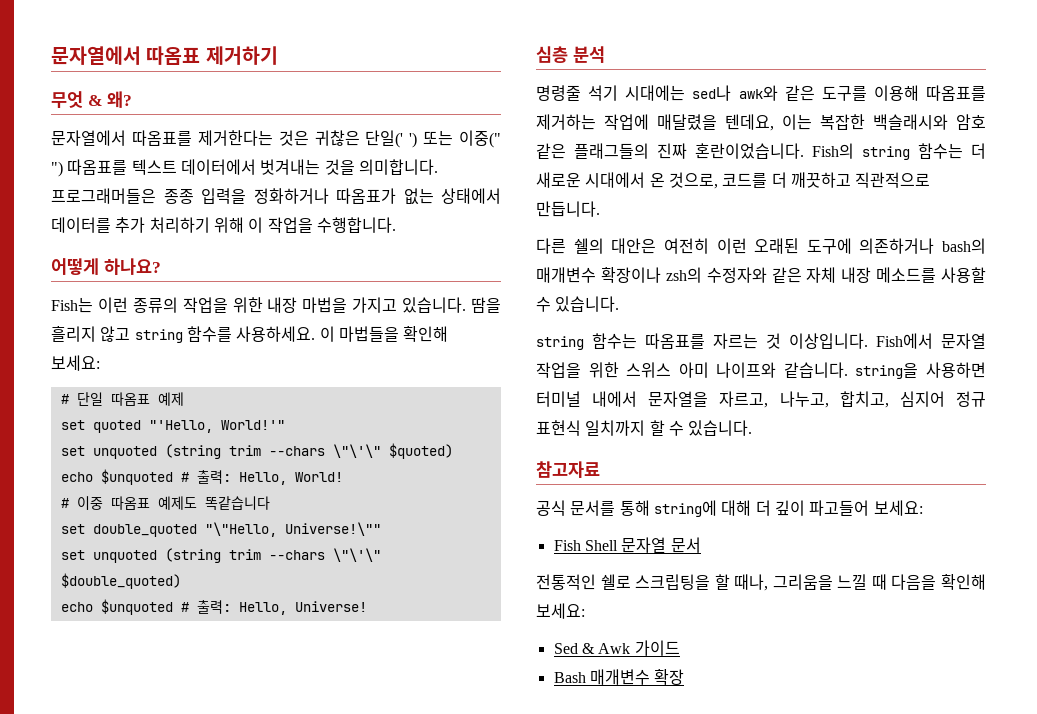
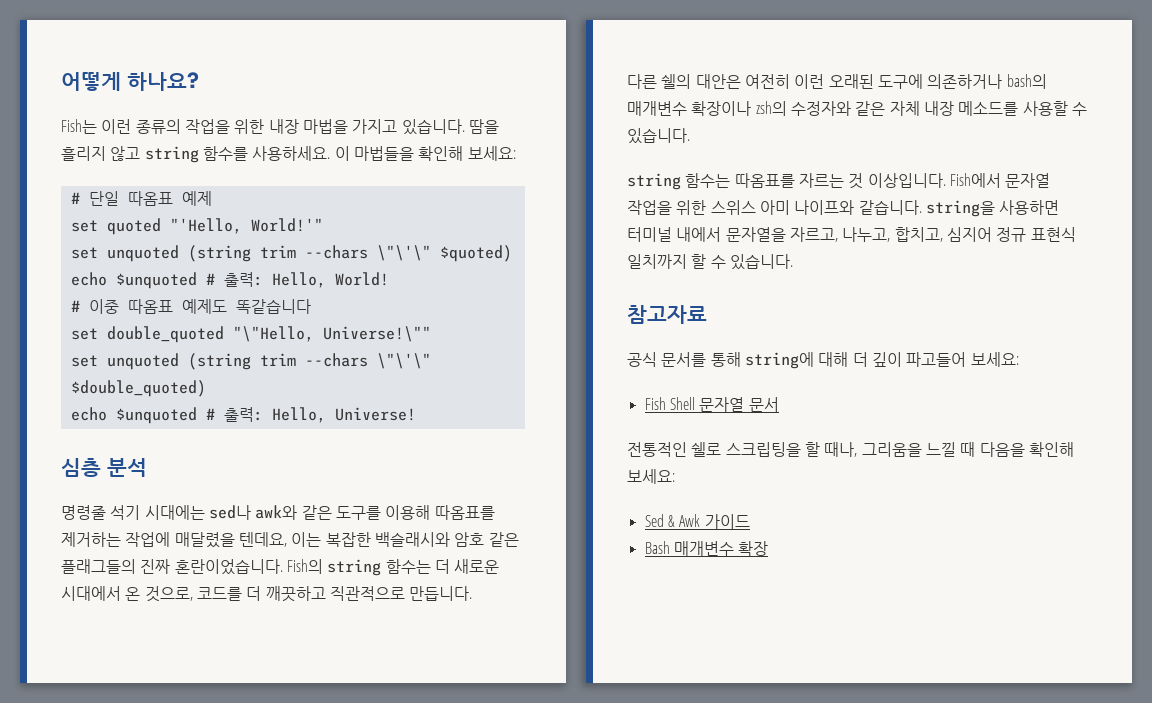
- 문자열에서 따옴표 제거하기
- 무엇 & 왜?
- 문자열에서 따옴표를 제거한다는 것은 귀찮은 단일(' ') 또는 이중(" ") 따옴표를 텍스트 데이터에서 벗겨내는 것을 의미합니다. 프로그래머들은 종종 입력을 정화하거나 따옴표가 없는 상태에서 데이터를 추가 처리하기 위해 이 작업을 수행합니다.

